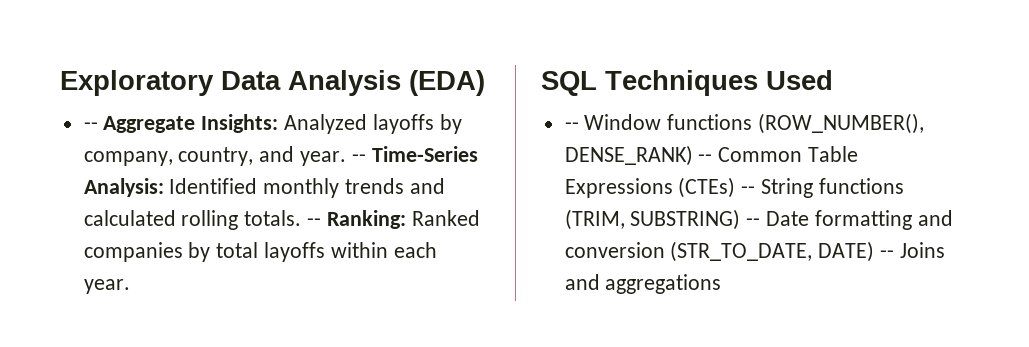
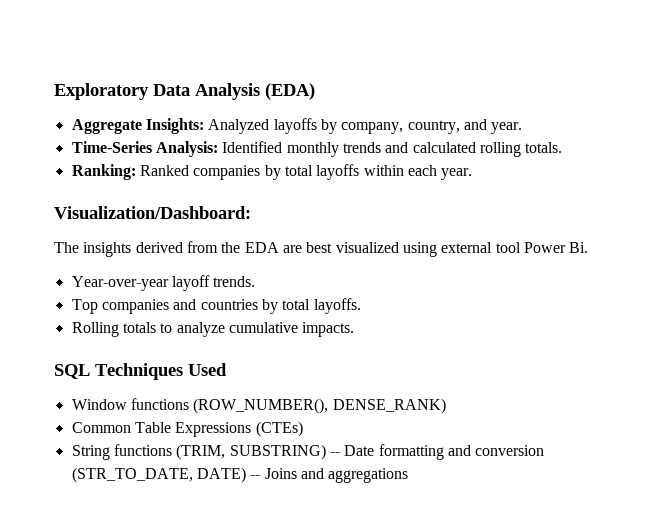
- -- Aggregate Insights: Analyzed layoffs by company, country, and year. -- Time-Series Analysis: Identified monthly trends and calculated rolling totals. -- Ranking: Ranked companies by total layoffs within each year.
+ Aggregate Insights: Analyzed layoffs by company, country, and year.
+ Time-Series Analysis: Identified monthly trends and calculated rolling totals.
+ Ranking: Ranked companies by total layoffs within each year.
+ Visualization/Dashboard:
+ The insights derived from the EDA are best visualized using external tool Power Bi.
+ Year-over-year layoff trends.
+ Top companies and countries by total layoffs.
+ Rolling totals to analyze cumulative impacts.
- -- Window functions (ROW_NUMBER(), DENSE_RANK) -- Common Table Expressions (CTEs) -- String functions (TRIM, SUBSTRING) -- Date formatting and conversion (STR_TO_DATE, DATE) -- Joins and aggregations
+ Window functions (ROW_NUMBER(), DENSE_RANK)
+ Common Table Expressions (CTEs)
+ String functions (TRIM, SUBSTRING) -- Date formatting and conversion (STR_TO_DATE, DATE) -- Joins and aggregations

